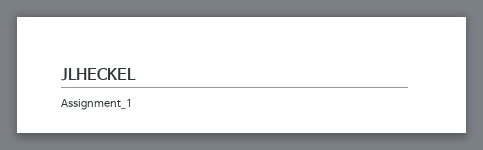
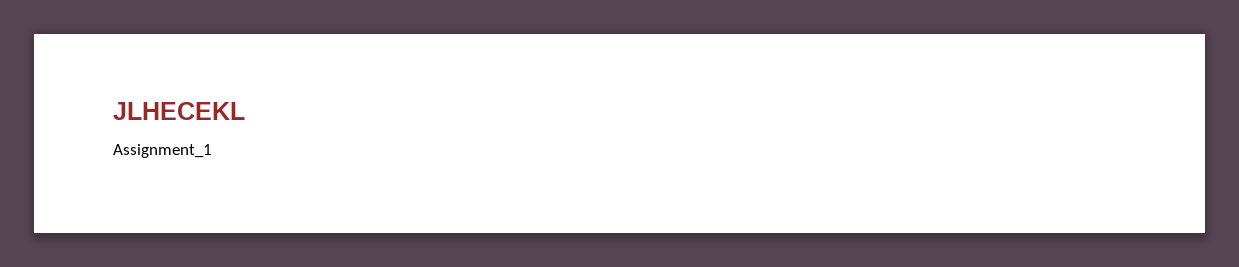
- JLHECKEL
+ JLHECEKL

